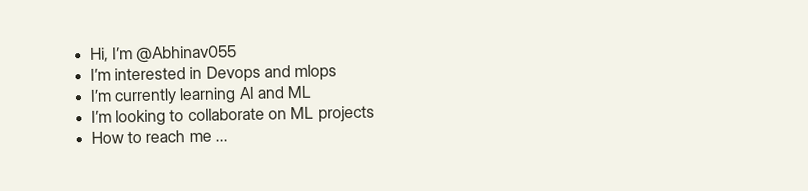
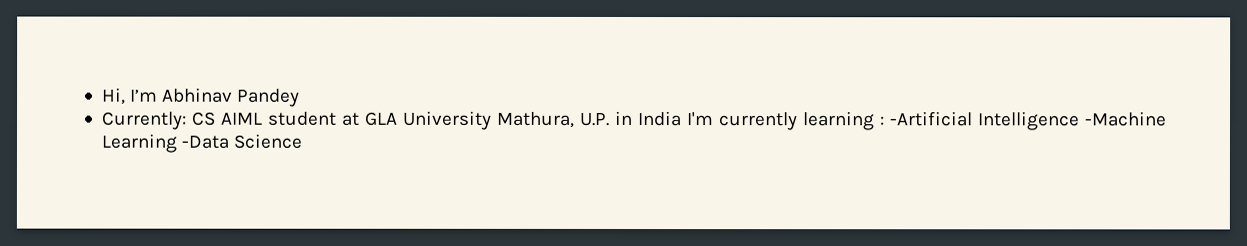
- Hi, I’m @Abhinav055
- I’m interested in Devops and mlops
- I’m currently learning AI and ML
- I’m looking to collaborate on ML projects
- How to reach me ...
+ Hi, I’m Abhinav Pandey
+ Currently: CS AIML student at GLA University Mathura, U.P. in India I'm currently learning : -Artificial Intelligence -Machine Learning -Data Science

